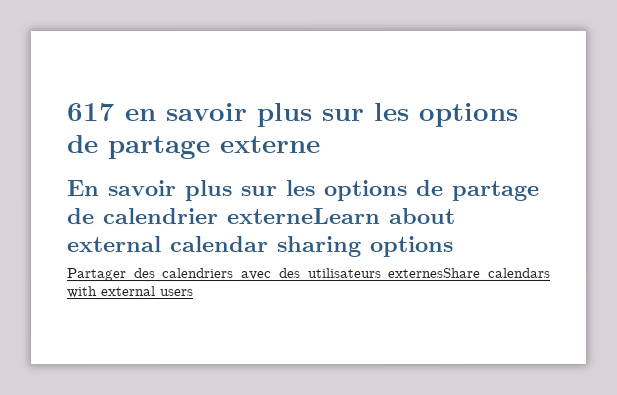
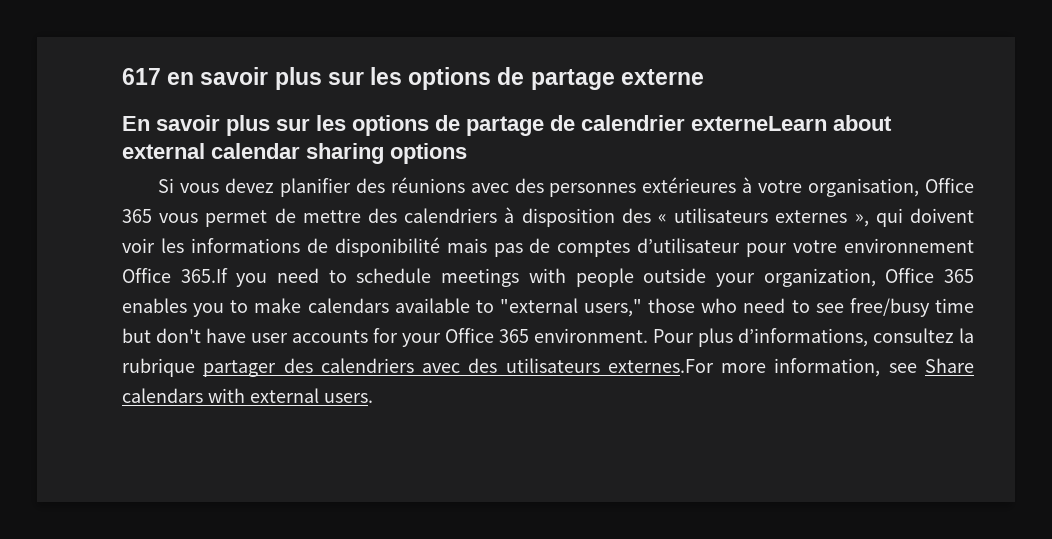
- Partager des calendriers avec des utilisateurs externesShare calendars with external users
+ Si vous devez planifier des réunions avec des personnes extérieures à votre organisation, Office 365 vous permet de mettre des calendriers à disposition des « utilisateurs externes », qui doivent voir les informations de disponibilité mais pas de comptes d’utilisateur pour votre environnement Office 365.If you need to schedule meetings with people outside your organization, Office 365 enables you to make calendars available to "external users," those who need to see free/busy time but don't have user accounts for your Office 365 environment. Pour plus d’informations, consultez la rubrique partager des calendriers avec des utilisateurs externes.For more information, see Share calendars with external users.

